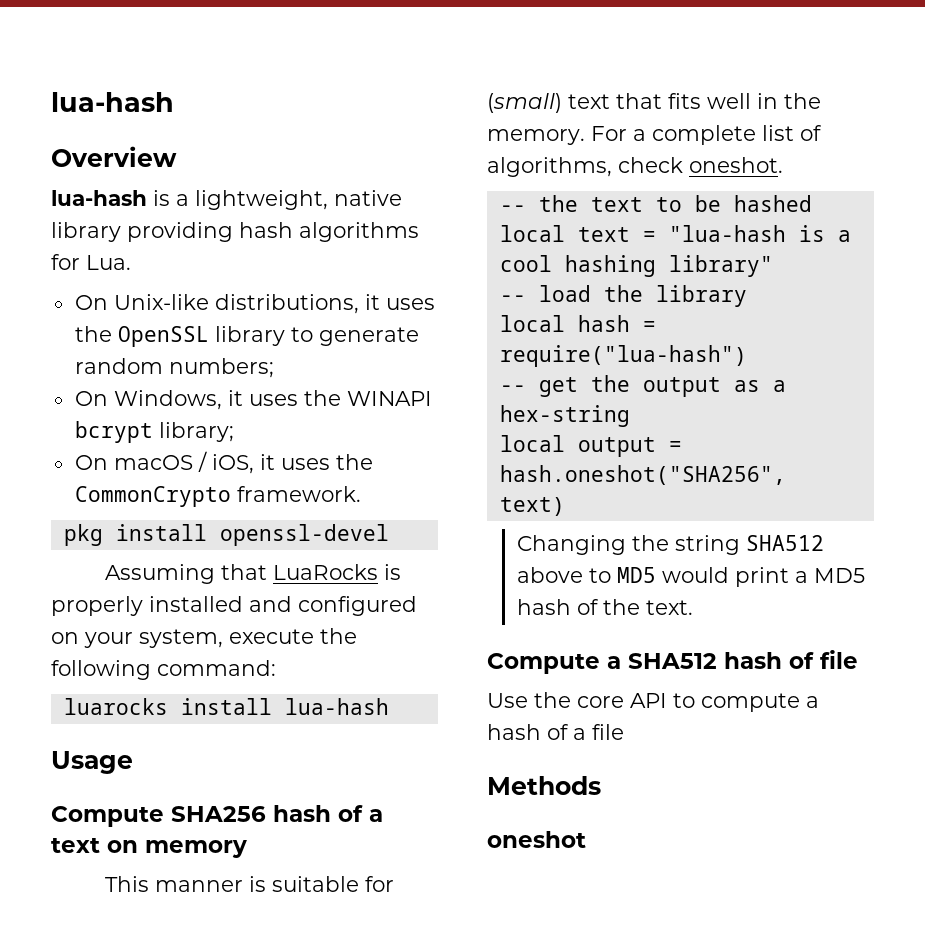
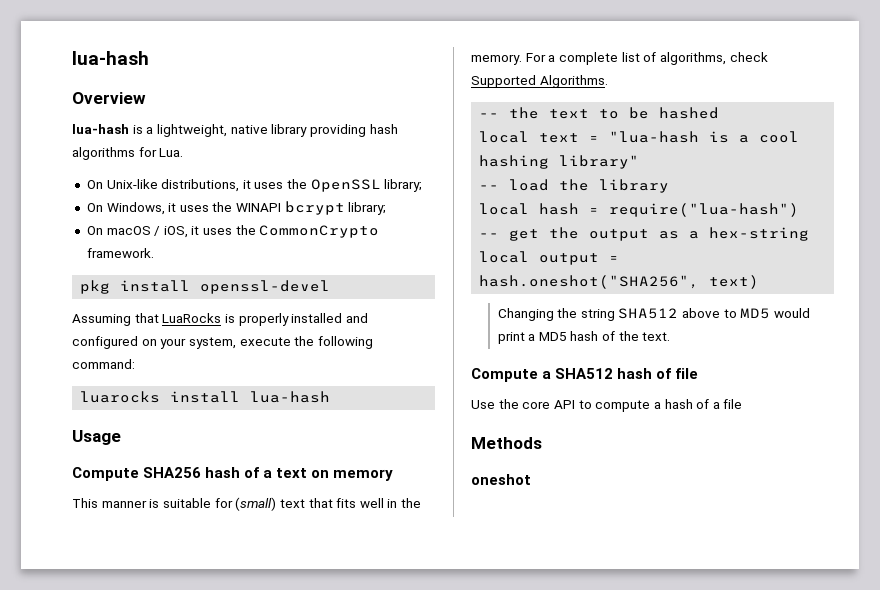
- On Unix-like distributions, it uses the OpenSSL library to generate random numbers;
+ On Unix-like distributions, it uses the OpenSSL library;
- For a complete list of algorithms, check oneshot.
+ For a complete list of algorithms, check Supported Algorithms.

